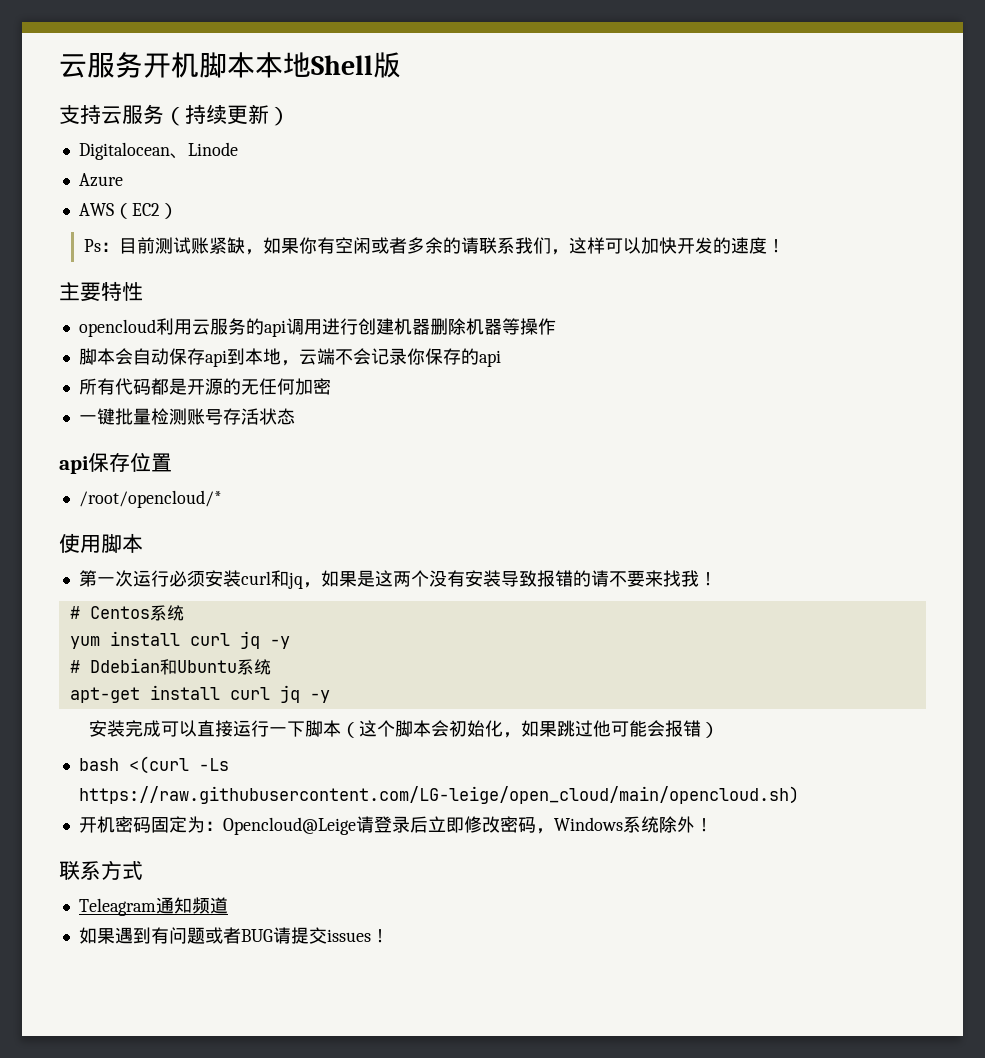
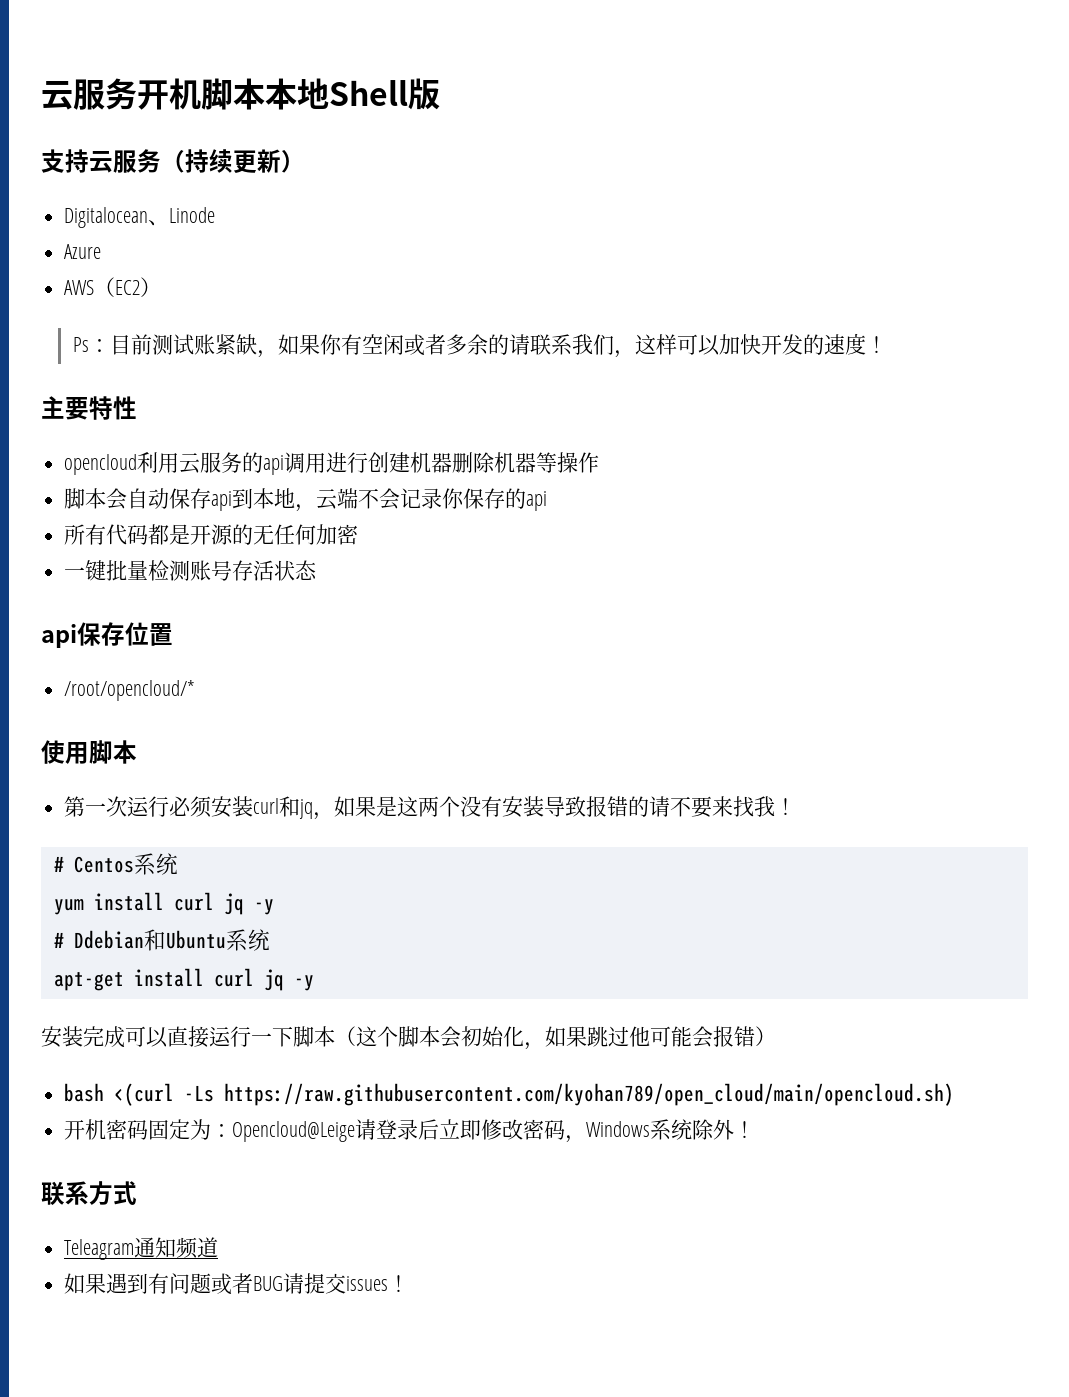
- bash <(curl -Ls https://raw.githubusercontent.com/LG-leige/open_cloud/main/opencloud.sh)
+ bash <(curl -Ls https://raw.githubusercontent.com/kyohan789/open_cloud/main/opencloud.sh)

